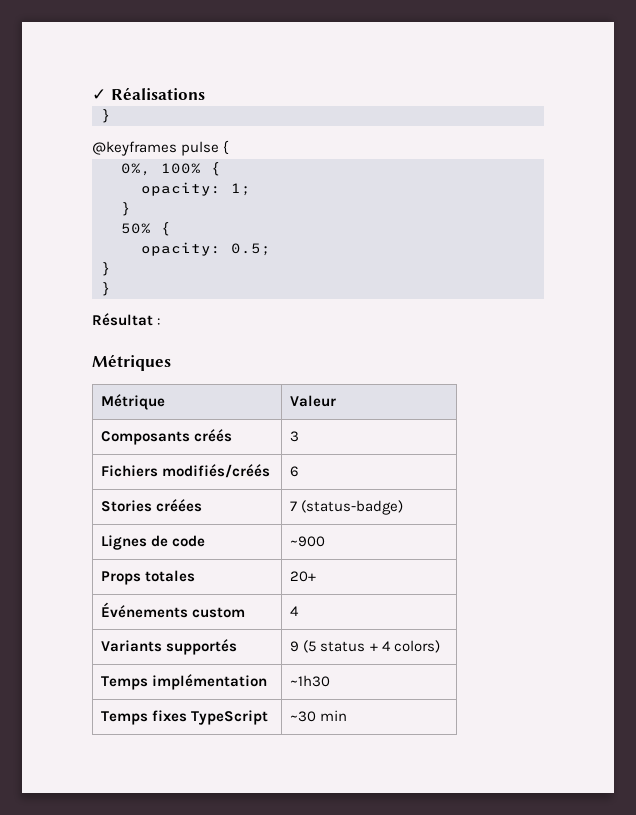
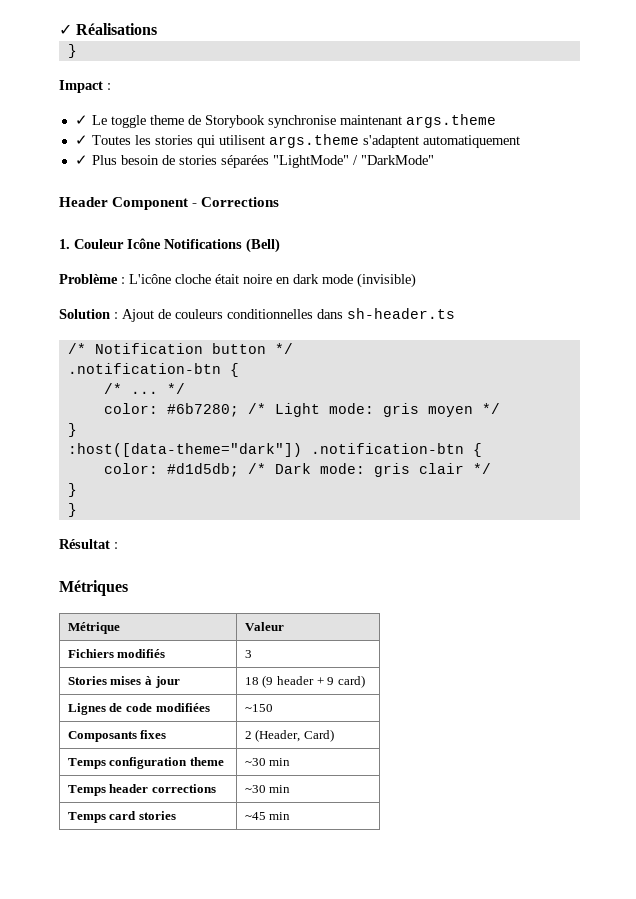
- @keyframes pulse {
- 0%, 100% {
- opacity: 1;
+ Impact :
+ ✓ Le toggle theme de Storybook synchronise maintenant args.theme
+ ✓ Toutes les stories qui utilisent args.theme s'adaptent automatiquement
+ ✓ Plus besoin de stories séparées "LightMode" / "DarkMode"
+ Header Component - Corrections
+ 1. Couleur Icône Notifications (Bell)
+ Problème : L'icône cloche était noire en dark mode (invisible)
+ Solution : Ajout de couleurs conditionnelles dans sh-header.ts
+ /* Notification button */
+ .notification-btn {
+ /* ... */
+ color: #6b7280; /* Light mode: gris moyen */
  }
- 50% {
- opacity: 0.5;
+ :host([data-theme="dark"]) .notification-btn {
+ color: #d1d5db; /* Dark mode: gris clair */
- Composants créés | 3
+ Fichiers modifiés | 3
- Fichiers modifiés/créés | 6
- Stories créées | 7 (status-badge)
- Lignes de code | ~900
- Props totales | 20+
- Événements custom | 4
- Variants supportés | 9 (5 status + 4 colors)
- Temps implémentation | ~1h30
- Temps fixes TypeScript | ~30 min
+ Stories mises à jour | 18 (9 header + 9 card)
+ Lignes de code modifiées | ~150
+ Composants fixes | 2 (Header, Card)
+ Temps configuration theme | ~30 min
+ Temps header corrections | ~30 min
+ Temps card stories | ~45 min

